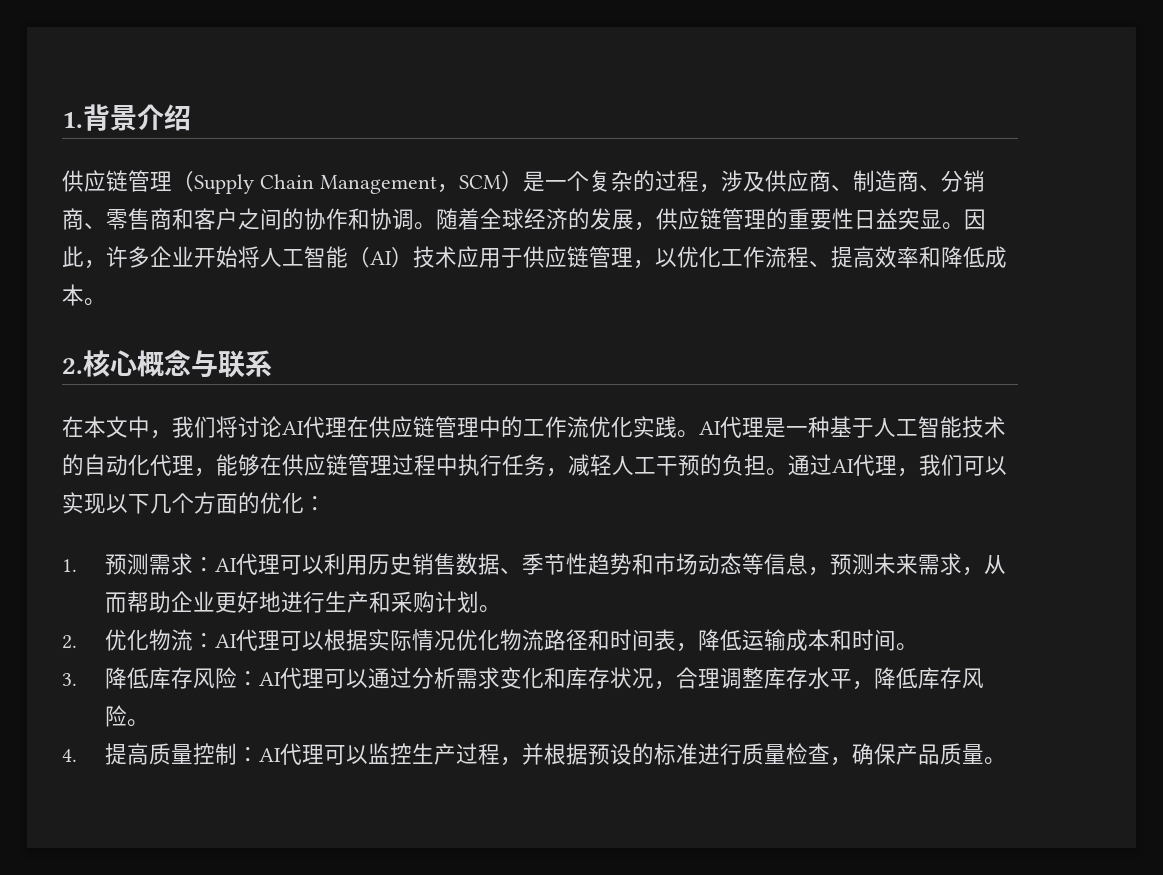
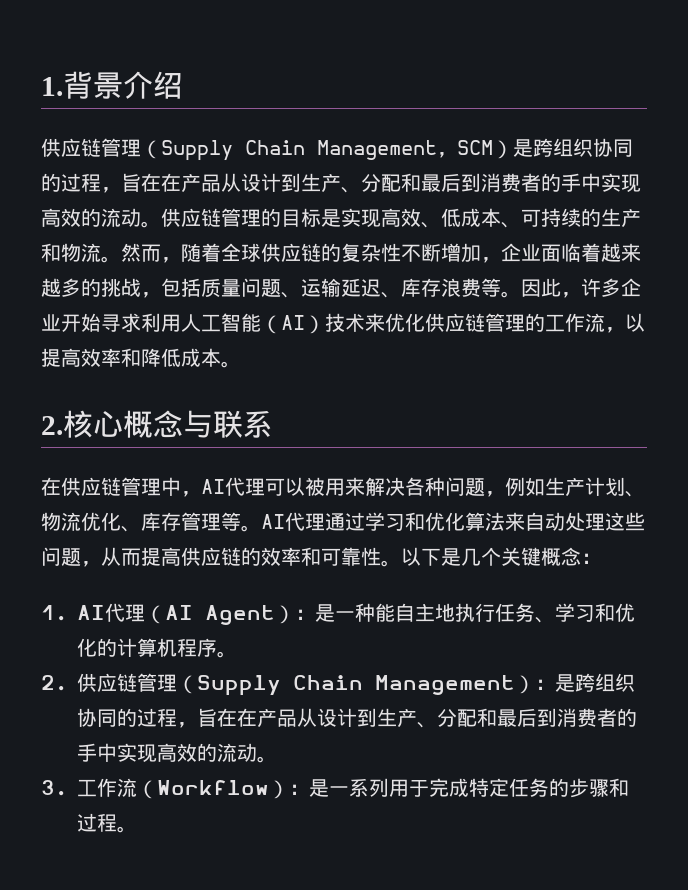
- 供应链管理（Supply Chain Management，SCM）是一个复杂的过程，涉及供应商、制造商、分销商、零售商和客户之间的协作和协调。随着全球经济的发展，供应链管理的重要性日益突显。
+ 供应链管理（Supply Chain Management，SCM）是跨组织协同的过程，旨在在产品从设计到生产、分配和最后到消费者的手中实现高效的流动。供应链管理的目标是实现高效、低成本、可持续的生产和物流。然而，随着全球供应链的复杂性不断增加，企业面临着越来越多的挑战，包括质量问题、运输延迟、库存浪费等。
- 因此，许多企业开始将人工智能（AI）技术应用于供应链管理，以优化工作流程、提高效率和降低成本。
+ 因此，许多企业开始寻求利用人工智能（AI）技术来优化供应链管理的工作流，以提高效率和降低成本。
- 在本文中，我们将讨论AI代理在供应链管理中的工作流优化实践。AI代理是一种基于人工智能技术的自动化代理，能够在供应链管理过程中执行任务，减轻人工干预的负担。通过AI代理，我们可以实现以下几个方面的优化：
- 1.预测需求：AI代理可以利用历史销售数据、季节性趋势和市场动态等信息，预测未来需求，从而帮助企业更好地进行生产和采购计划。
- 2.优化物流：AI代理可以根据实际情况优化物流路径和时间表，降低运输成本和时间。
- 3.降低库存风险：AI代理可以通过分析需求变化和库存状况，合理调整库存水平，降低库存风险。
- 4.提高质量控制：AI代理可以监控生产过程，并根据预设的标准进行质量检查，确保产品质量。
+ 在供应链管理中，AI代理可以被用来解决各种问题，例如生产计划、物流优化、库存管理等。AI代理通过学习和优化算法来自动处理这些问题，从而提高供应链的效率和可靠性。以下是几个关键概念：
+ 1. AI代理（AI Agent）：是一种能自主地执行任务、学习和优化的计算机程序。
+ 2.供应链管理（Supply Chain Management）：是跨组织协同的过程，旨在在产品从设计到生产、分配和最后到消费者的手中实现高效的流动。
+ 3.工作流（Workflow）：是一系列用于完成特定任务的步骤和过程。

